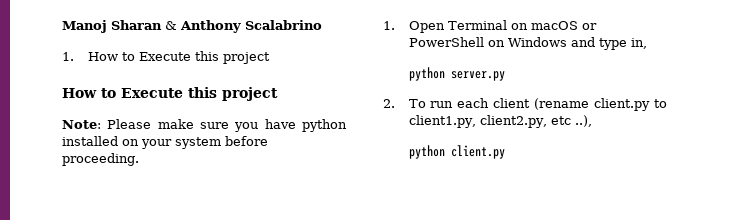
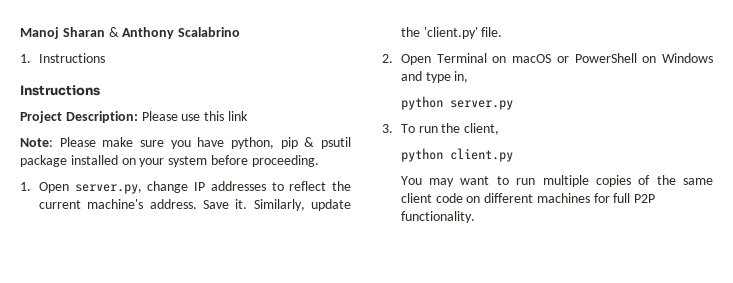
- 1. How to Execute this project
- How to Execute this project
+ 1. Instructions
+ Instructions
+ Project Description: Please use this link
- Note: Please make sure you have python installed on your system before proceeding.
+ Note: Please make sure you have python, pip & psutil package installed on your system before proceeding.
- 1. Open Terminal on macOS or PowerShell on Windows and type in,
+ 1. Open server.py, change IP addresses to reflect the current machine's address. Save it. Similarly, update the 'client.py' file.
+ 2. Open Terminal on macOS or PowerShell on Windows and type in,
- 2. To run each client (rename client.py to client1.py, client2.py, etc ..),
+ 3. To run the client,
  python client.py
+ You may want to run multiple copies of the same client code on different machines for full P2P functionality.

